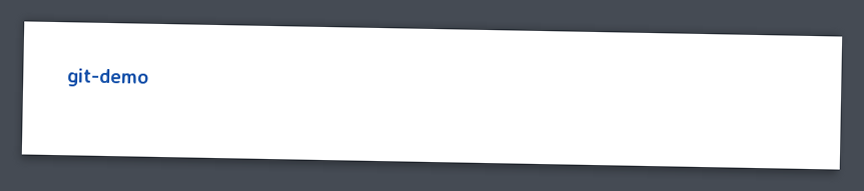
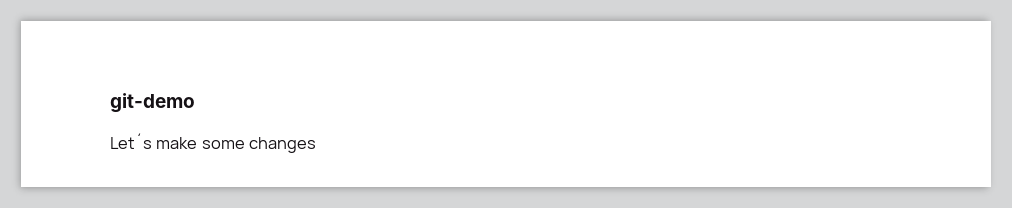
+ Let´s make some changes

